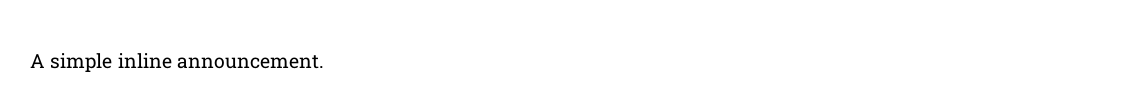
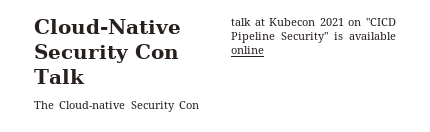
- A simple inline announcement.
+ Cloud-Native Security Con Talk
+ The Cloud-native Security Con talk at Kubecon 2021 on "CICD Pipeline Security" is available online

